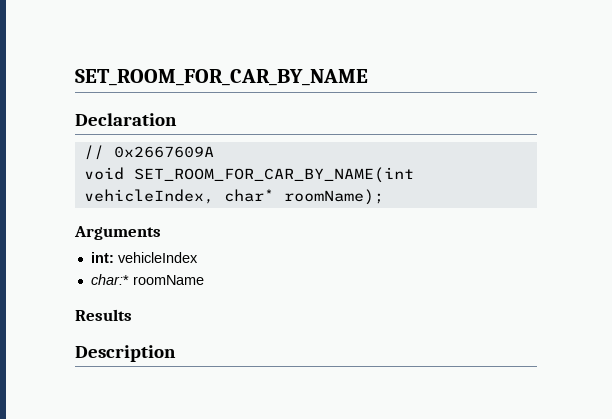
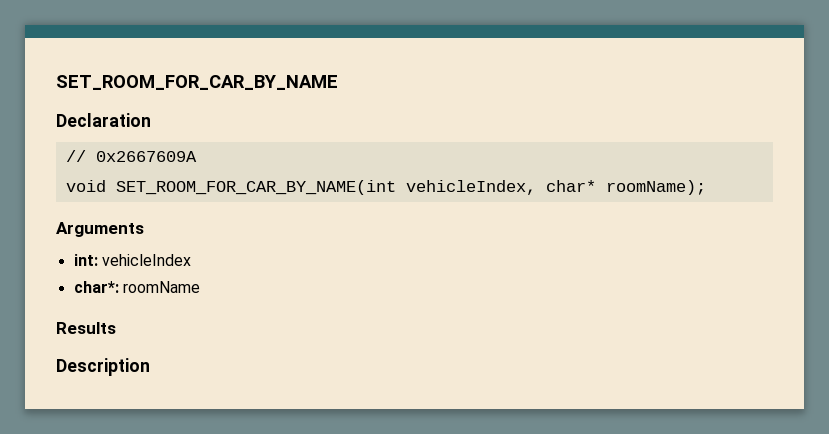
- char:* roomName
+ char*: roomName

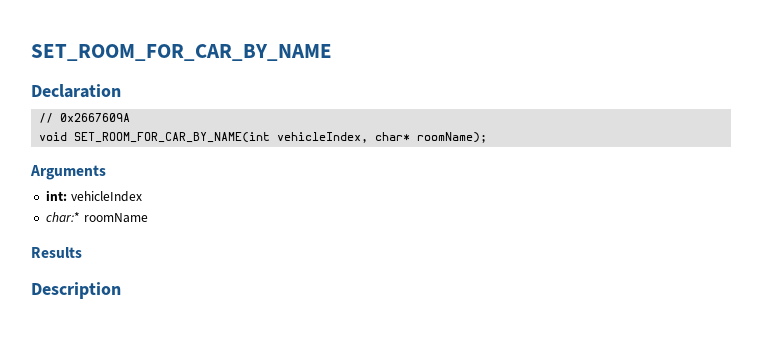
- char*: roomName
+ char:* roomName

